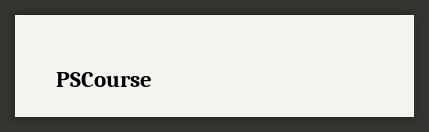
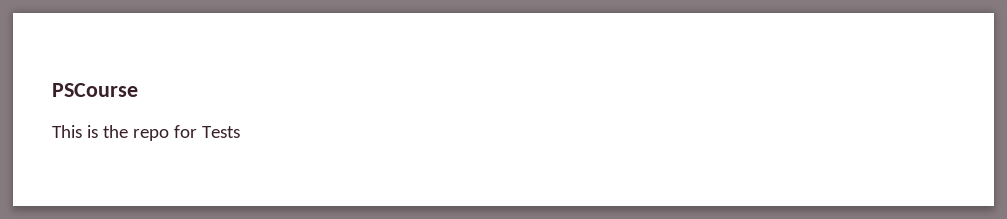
+ This is the repo for Tests

